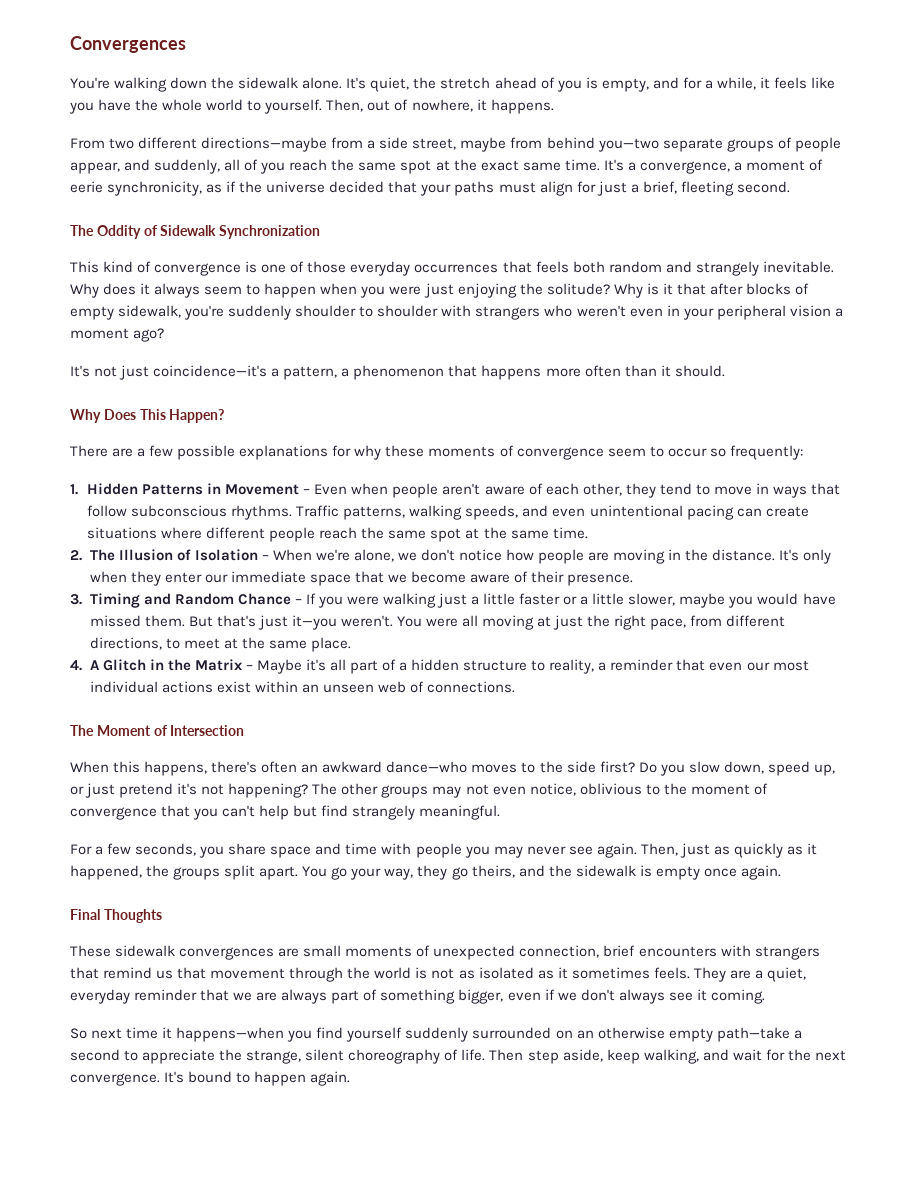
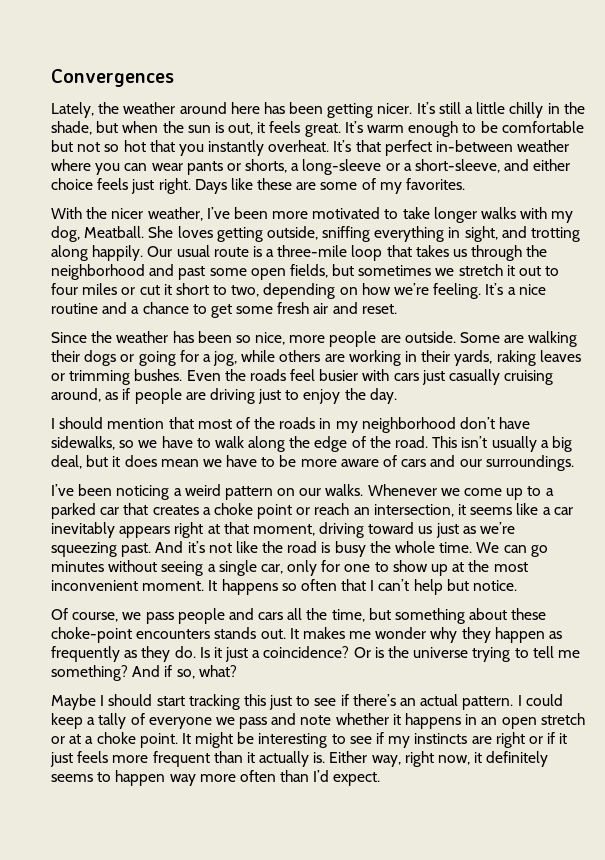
- You're walking down the sidewalk alone. It's quiet, the stretch ahead of you is empty, and for a while, it feels like you have the whole world to yourself. Then, out of nowhere, it happens.
- From two different directions—maybe from a side street, maybe from behind you—two separate groups of people appear, and suddenly, all of you reach the same spot at the exact same time. It's a convergence, a moment of eerie synchronicity, as if the universe decided that your paths must align for just a brief, fleeting second.
- The Oddity of Sidewalk Synchronization
- This kind of convergence is one of those everyday occurrences that feels both random and strangely inevitable. Why does it always seem to happen when you were just enjoying the solitude? Why is it that after blocks of empty sidewalk, you're suddenly shoulder to shoulder with strangers who weren't even in your peripheral vision a moment ago?
- It's not just coincidence—it's a pattern, a phenomenon that happens more often than it should.
- Why Does This Happen?
- There are a few possible explanations for why these moments of convergence seem to occur so frequently:
- 1. Hidden Patterns in Movement – Even when people aren't aware of each other, they tend to move in ways that follow subconscious rhythms. Traffic patterns, walking speeds, and even unintentional pacing can create situations where different people reach the same spot at the same time.
- 2. The Illusion of Isolation – When we're alone, we don't notice how people are moving in the distance. It's only when they enter our immediate space that we become aware of their presence.
- 3. Timing and Random Chance – If you were walking just a little faster or a little slower, maybe you would have missed them. But that's just it—you weren't. You were all moving at just the right pace, from different directions, to meet at the same place.
- 4. A Glitch in the Matrix – Maybe it's all part of a hidden structure to reality, a reminder that even our most individual actions exist within an unseen web of connections.
- The Moment of Intersection
- When this happens, there's often an awkward dance—who moves to the side first? Do you slow down, speed up, or just pretend it's not happening? The other groups may not even notice, oblivious to the moment of convergence that you can't help but find strangely meaningful.
- For a few seconds, you share space and time with people you may never see again. Then, just as quickly as it happened, the groups split apart. You go your way, they go theirs, and the sidewalk is empty once again.
- Final Thoughts
- These sidewalk convergences are small moments of unexpected connection, brief encounters with strangers that remind us that movement through the world is not as isolated as it sometimes feels. They are a quiet, everyday reminder that we are always part of something bigger, even if we don't always see it coming.
- So next time it happens—when you find yourself suddenly surrounded on an otherwise empty path—take a second to appreciate the strange, silent choreography of life. Then step aside, keep walking, and wait for the next convergence. It's bound to happen again.
+ Lately, the weather around here has been getting nicer. It’s still a little chilly in the shade, but when the sun is out, it feels great. It’s warm enough to be comfortable but not so hot that you instantly overheat. It’s that perfect in-between weather where you can wear pants or shorts, a long-sleeve or a short-sleeve, and either choice feels just right. Days like these are some of my favorites.
+ With the nicer weather, I’ve been more motivated to take longer walks with my dog, Meatball. She loves getting outside, sniffing everything in sight, and trotting along happily. Our usual route is a three-mile loop that takes us through the neighborhood and past some open fields, but sometimes we stretch it out to four miles or cut it short to two, depending on how we’re feeling. It’s a nice routine and a chance to get some fresh air and reset.
+ Since the weather has been so nice, more people are outside. Some are walking their dogs or going for a jog, while others are working in their yards, raking leaves or trimming bushes. Even the roads feel busier with cars just casually cruising around, as if people are driving just to enjoy the day.
+ I should mention that most of the roads in my neighborhood don’t have sidewalks, so we have to walk along the edge of the road. This isn’t usually a big deal, but it does mean we have to be more aware of cars and our surroundings.
+ I’ve been noticing a weird pattern on our walks. Whenever we come up to a parked car that creates a choke point or reach an intersection, it seems like a car inevitably appears right at that moment, driving toward us just as we’re squeezing past. And it’s not like the road is busy the whole time. We can go minutes without seeing a single car, only for one to show up at the most inconvenient moment. It happens so often that I can’t help but notice.
+ Of course, we pass people and cars all the time, but something about these choke-point encounters stands out. It makes me wonder why they happen as frequently as they do. Is it just a coincidence? Or is the universe trying to tell me something? And if so, what?
+ Maybe I should start tracking this just to see if there’s an actual pattern. I could keep a tally of everyone we pass and note whether it happens in an open stretch or at a choke point. It might be interesting to see if my instincts are right or if it just feels more frequent than it actually is. Either way, right now, it definitely seems to happen way more often than I’d expect.

